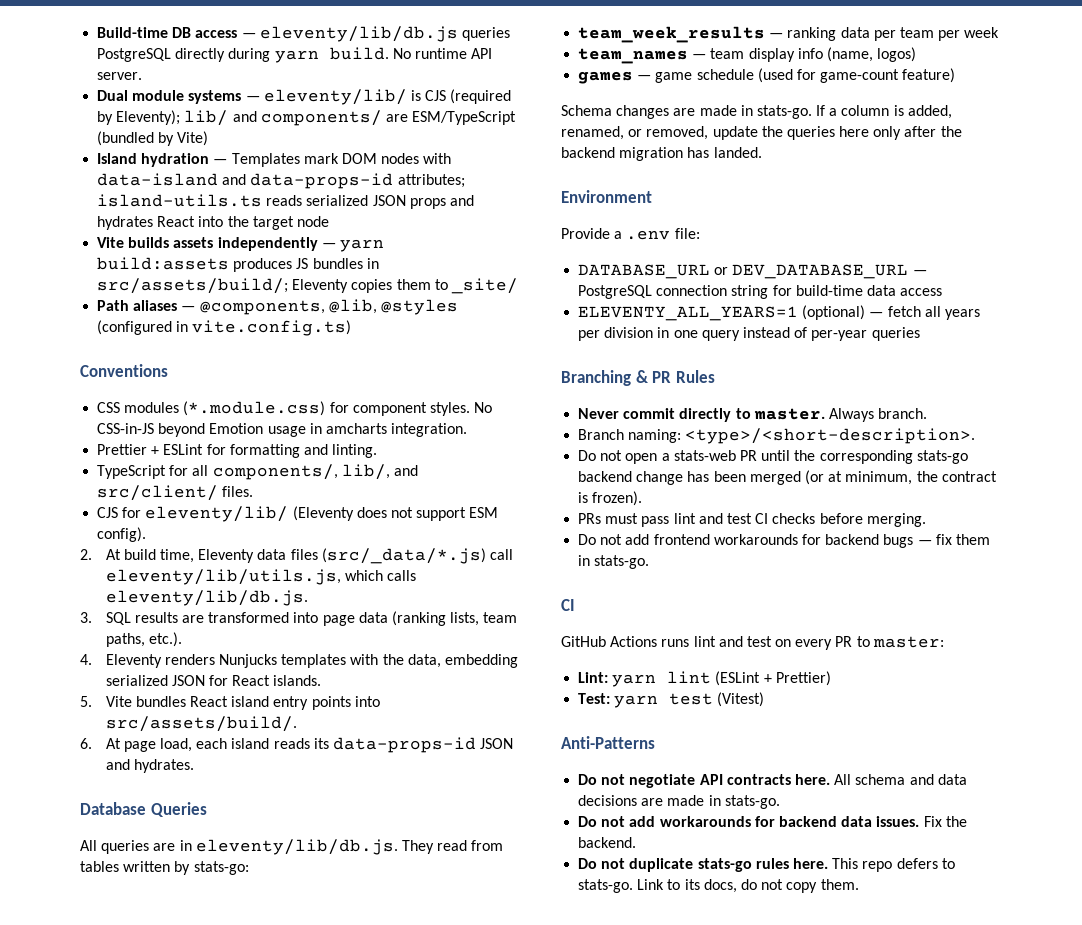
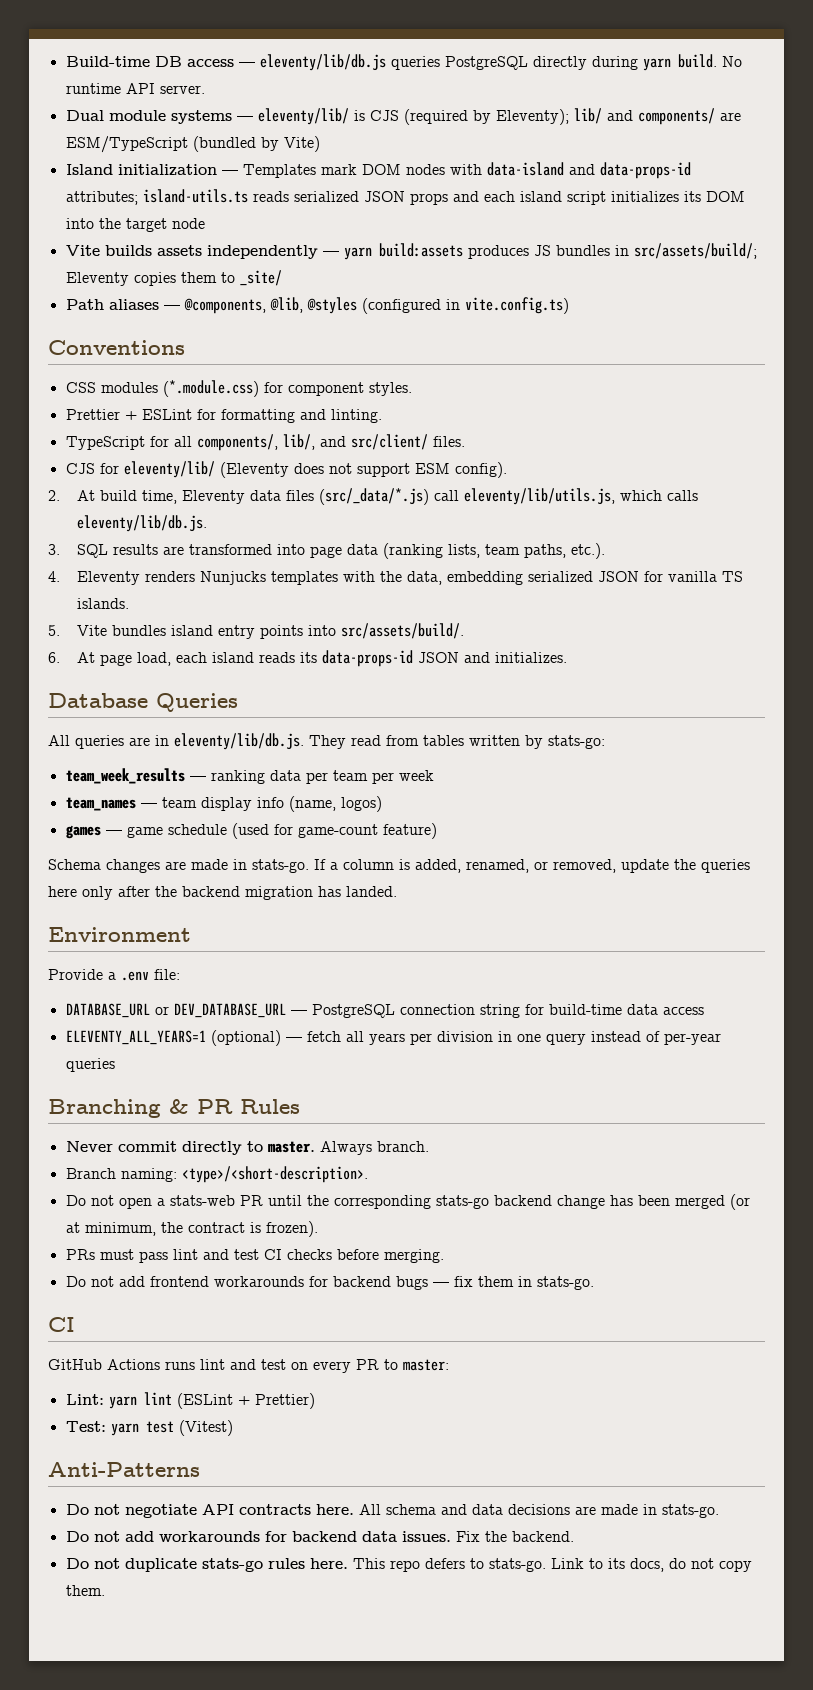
- Island hydration — Templates mark DOM nodes with data-island and data-props-id attributes; island-utils.ts reads serialized JSON props and hydrates React into the target node
+ Island initialization — Templates mark DOM nodes with data-island and data-props-id attributes; island-utils.ts reads serialized JSON props and each island script initializes its DOM into the target node
- No CSS-in-JS beyond Emotion usage in amcharts integration.
- 4. Eleventy renders Nunjucks templates with the data, embedding serialized JSON for React islands.
+ 4. Eleventy renders Nunjucks templates with the data, embedding serialized JSON for vanilla TS islands.
- 5. Vite bundles React island entry points into src/assets/build/.
+ 5. Vite bundles island entry points into src/assets/build/.
- 6. At page load, each island reads its data-props-id JSON and hydrates.
+ 6. At page load, each island reads its data-props-id JSON and initializes.

